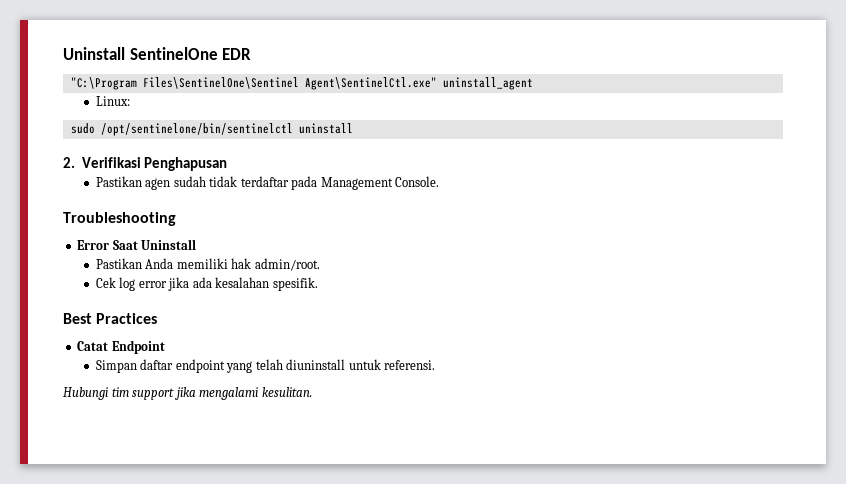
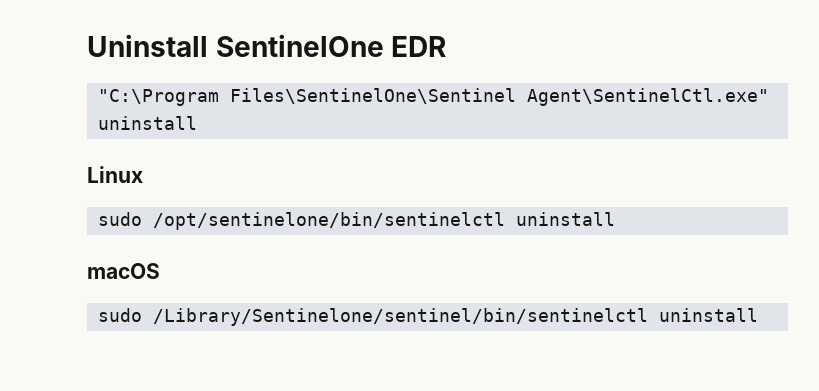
- "C:\Program Files\SentinelOne\Sentinel Agent\SentinelCtl.exe" uninstall_agent
- Linux:
+ "C:\Program Files\SentinelOne\Sentinel Agent\SentinelCtl.exe" uninstall
+ Linux
- 2. Verifikasi Penghapusan
- Pastikan agen sudah tidak terdaftar pada Management Console.
- Troubleshooting
- Error Saat Uninstall
- Pastikan Anda memiliki hak admin/root.
- Cek log error jika ada kesalahan spesifik.
- Best Practices
- Catat Endpoint
- Simpan daftar endpoint yang telah diuninstall untuk referensi.
- Hubungi tim support jika mengalami kesulitan.
+ macOS
+ sudo /Library/Sentinelone/sentinel/bin/sentinelctl uninstall

